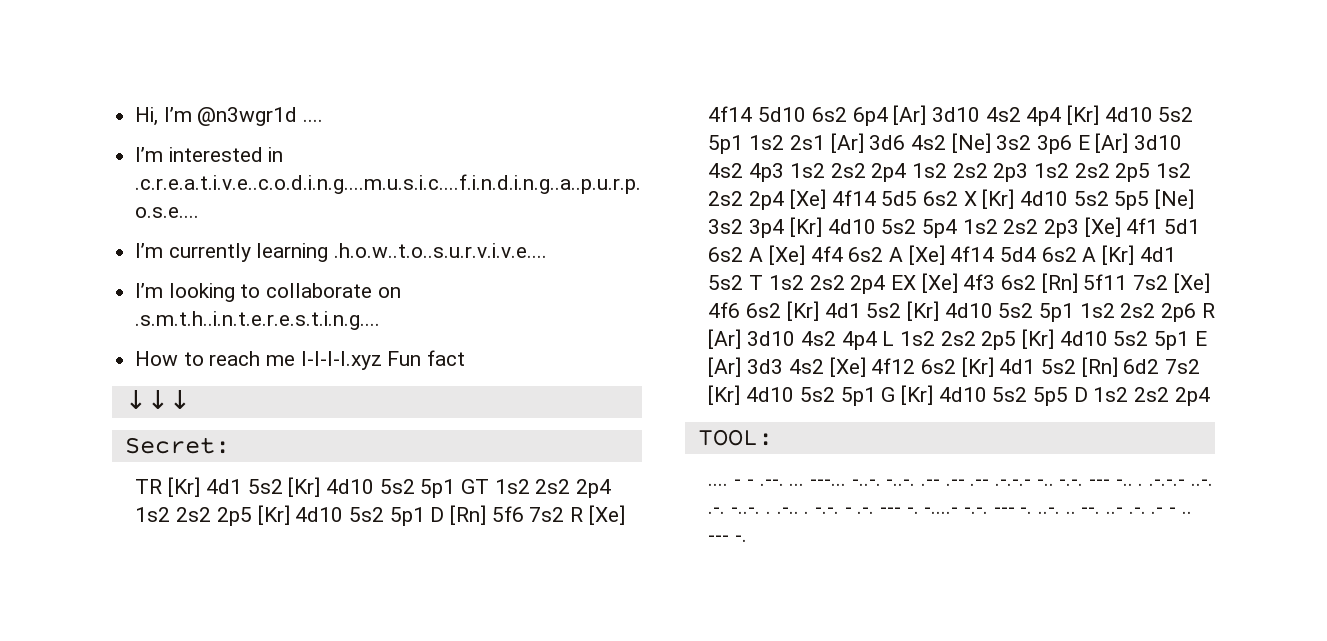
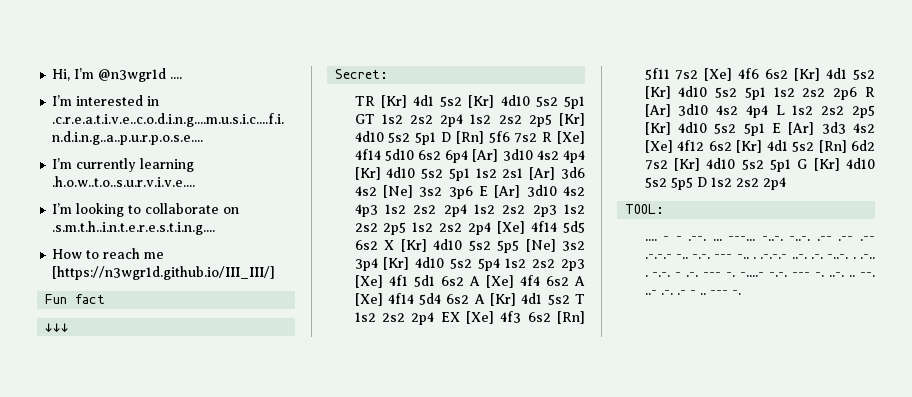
- How to reach me l-l-l-l.xyz Fun fact
+ How to reach me [https://n3wgr1d.github.io/III_III/]
+ Fun fact

